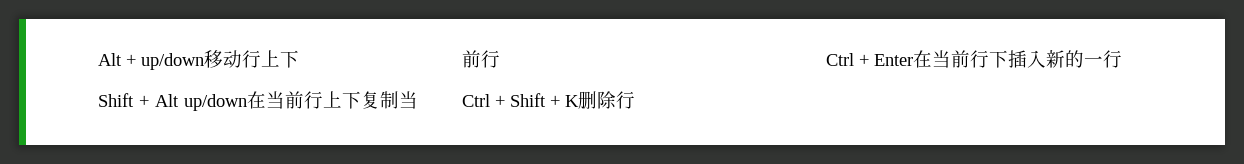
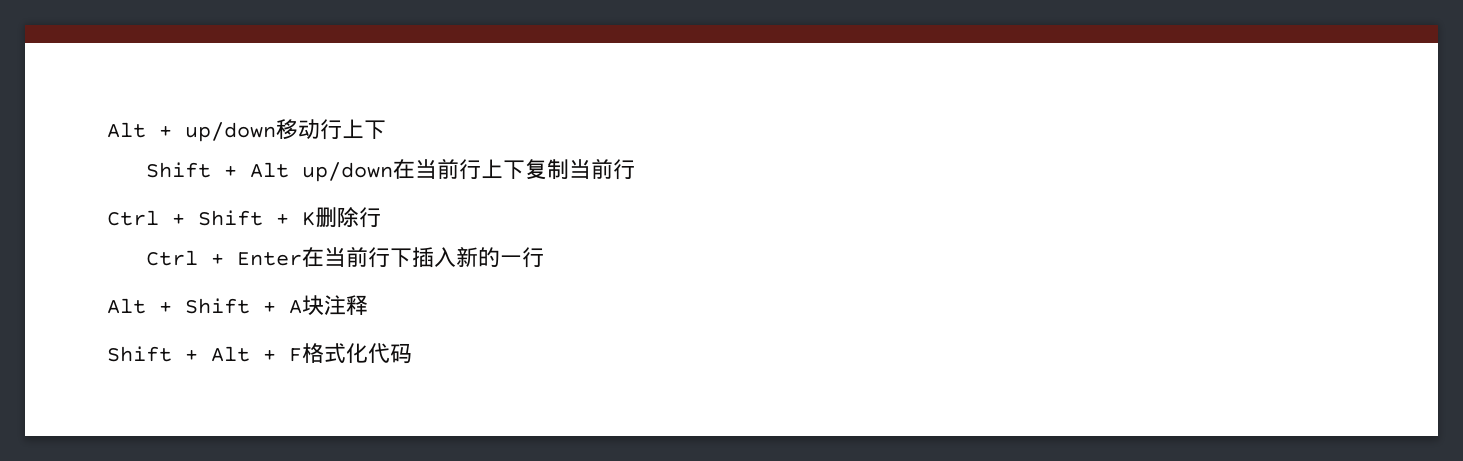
+ Alt + Shift + A块注释
+ Shift + Alt + F格式化代码

